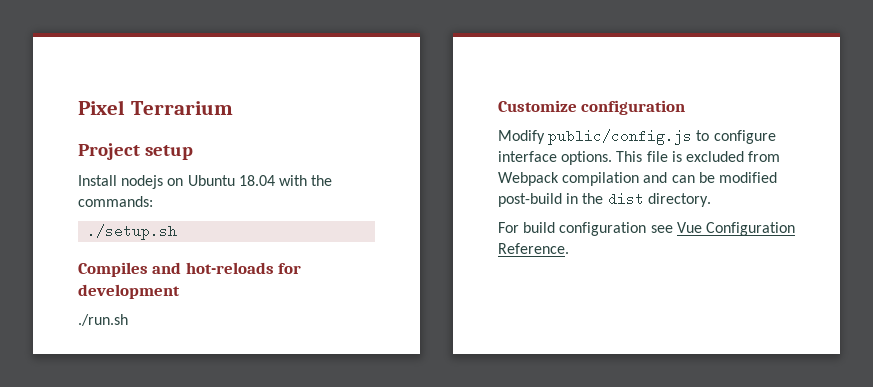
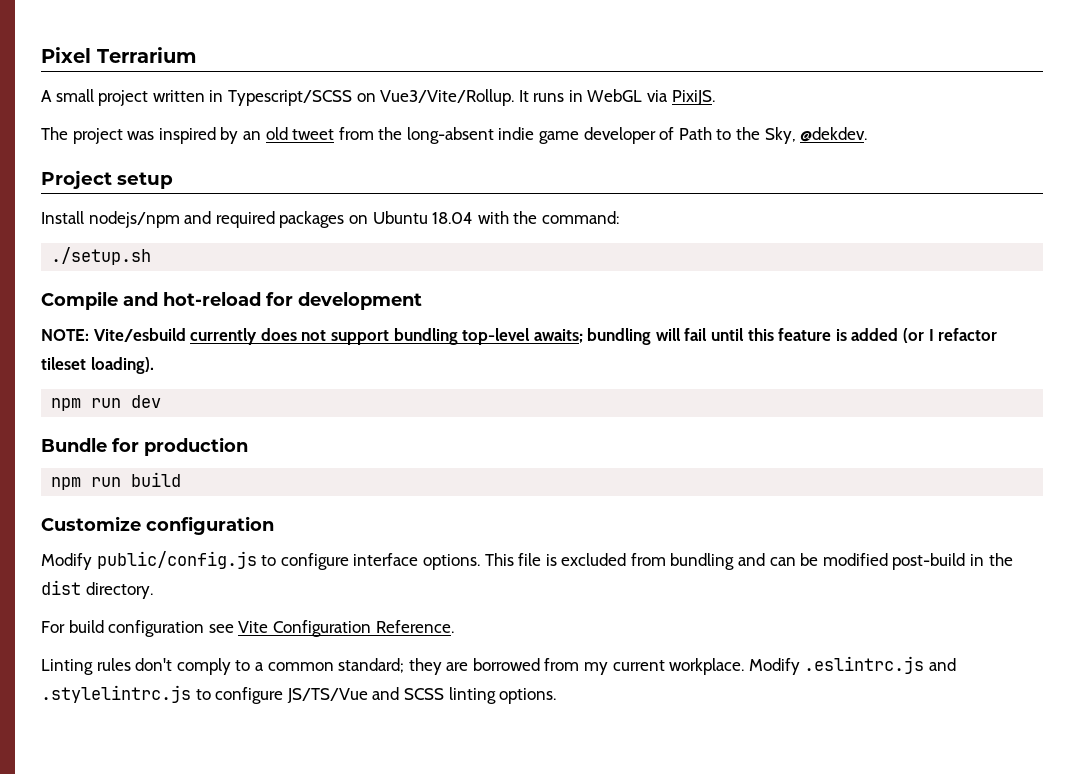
+ A small project written in Typescript/SCSS on Vue3/Vite/Rollup. It runs in WebGL via PixiJS.
+ The project was inspired by an old tweet from the long-absent indie game developer of Path to the Sky, @dekdev.
- Install nodejs on Ubuntu 18.04 with the commands:
+ Install nodejs/npm and required packages on Ubuntu 18.04 with the command:
- Compiles and hot-reloads for development
+ Compile and hot-reload for development
- ./run.sh
+ NOTE: Vite/esbuild currently does not support bundling top-level awaits; bundling will fail until this feature is added (or I refactor tileset loading).
+ npm run dev
+ Bundle for production
+ npm run build
- This file is excluded from Webpack compilation and can be modified post-build in the dist directory.
+ This file is excluded from bundling and can be modified post-build in the dist directory.
- For build configuration see Vue Configuration Reference.
+ For build configuration see Vite Configuration Reference.
+ Linting rules don't comply to a common standard; they are borrowed from my current workplace. Modify .eslintrc.js and .stylelintrc.js to configure JS/TS/Vue and SCSS linting options.

